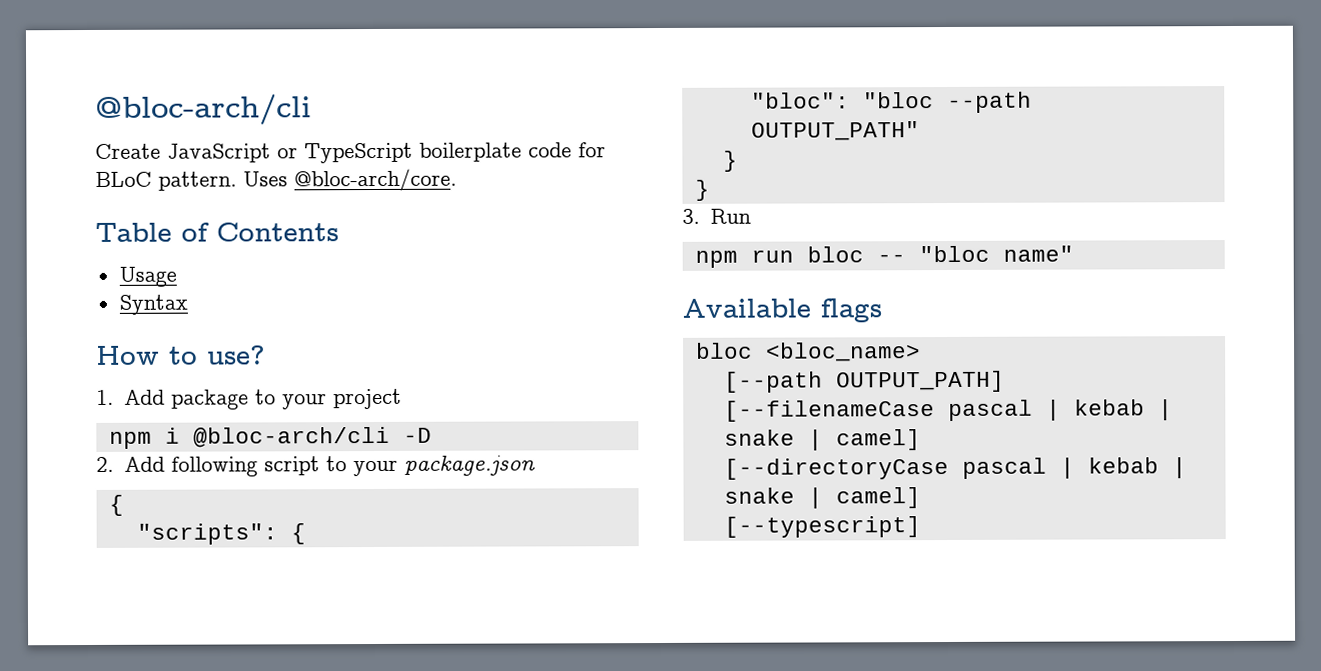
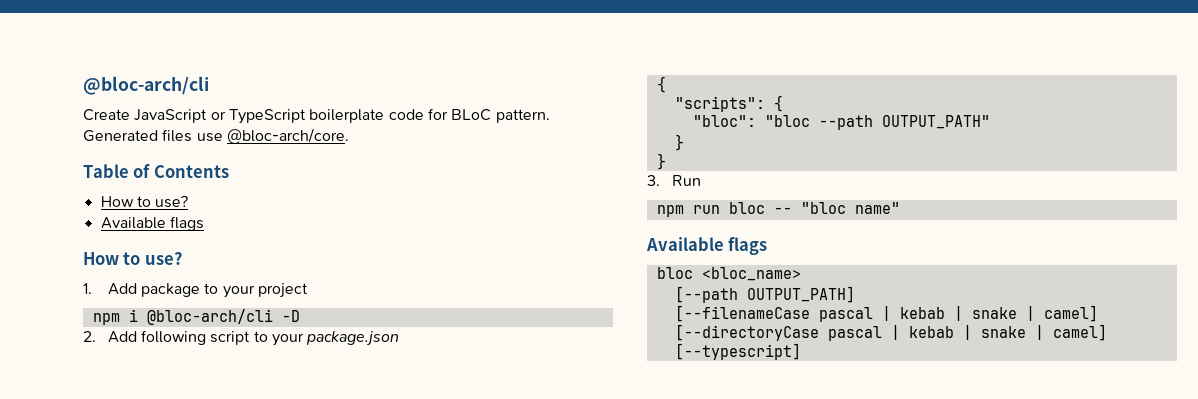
- Uses @bloc-arch/core.
+ Generated files use @bloc-arch/core.
  Table of Contents
- Usage
- Syntax
+ How to use?
+ Available flags

